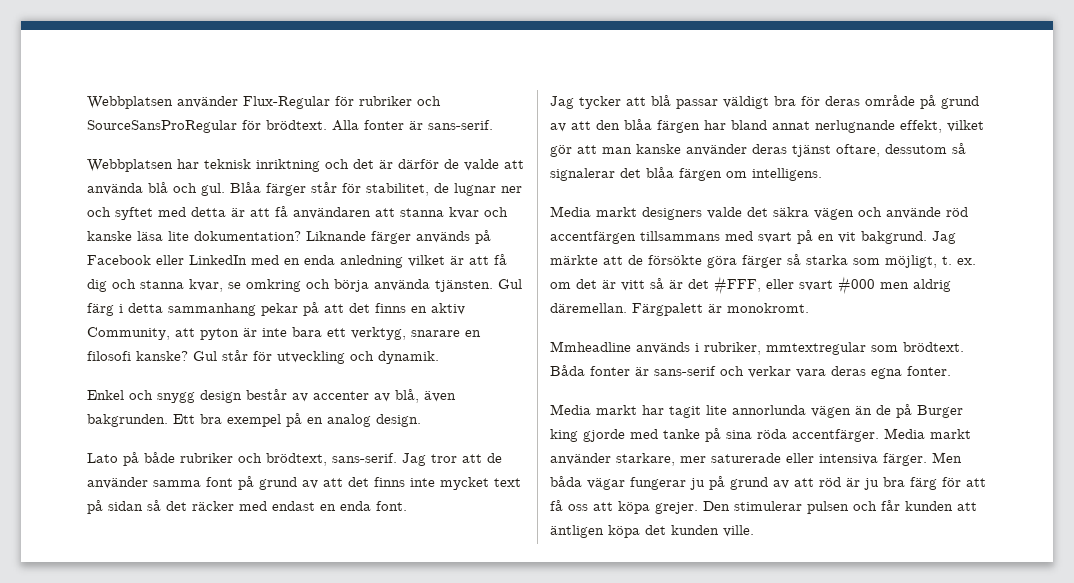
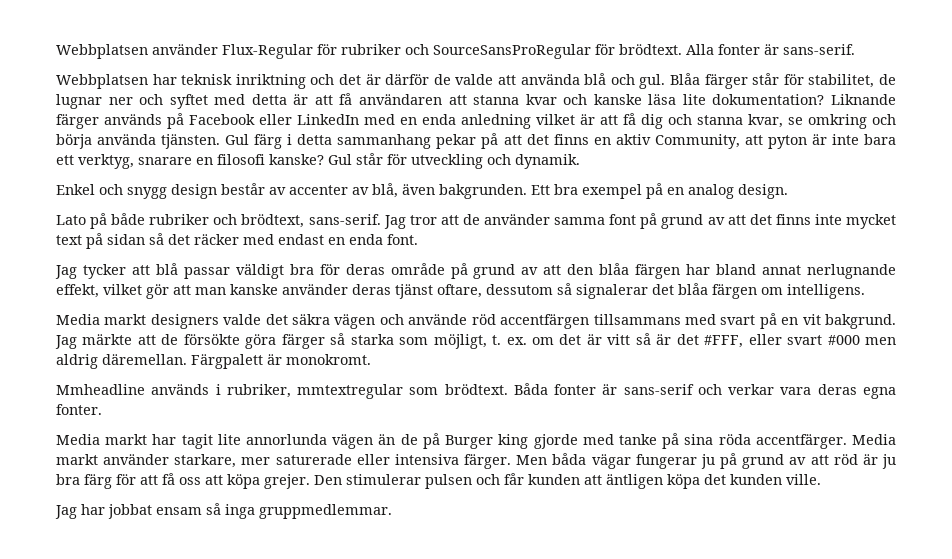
+ Jag har jobbat ensam så inga gruppmedlemmar.

